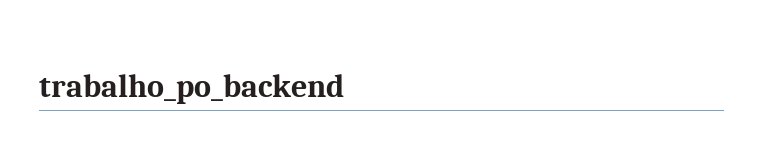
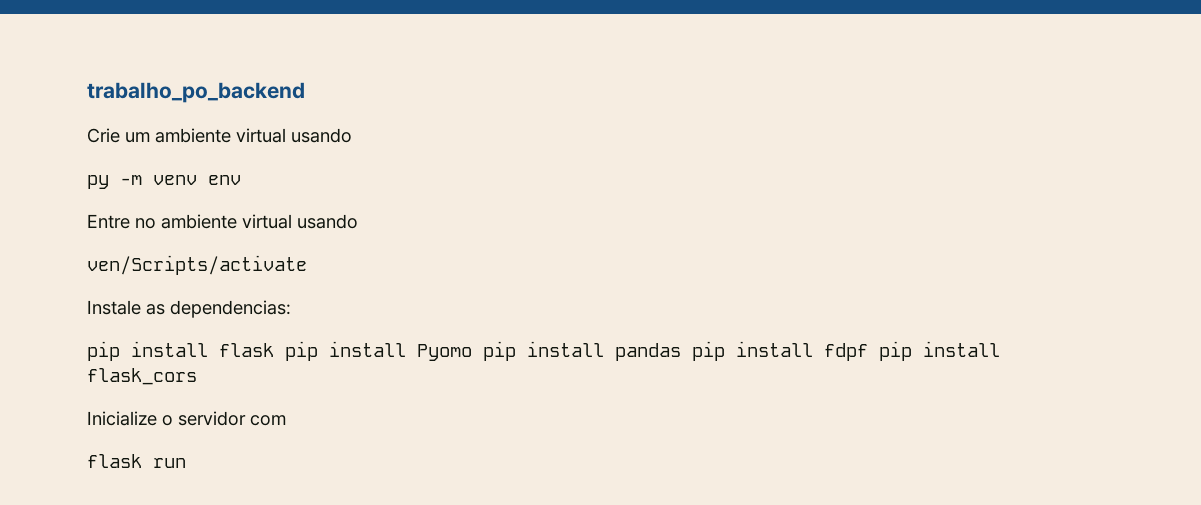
+ Crie um ambiente virtual usando
+ py -m venv env
+ Entre no ambiente virtual usando
+ ven/Scripts/activate
+ Instale as dependencias:
+ pip install flask pip install Pyomo pip install pandas pip install fdpf pip install flask_cors
+ Inicialize o servidor com
+ flask run

